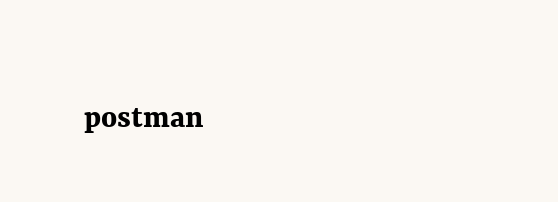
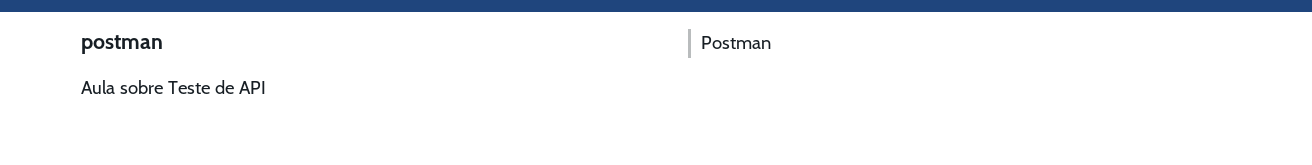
+ Aula sobre Teste de API
+ Postman

